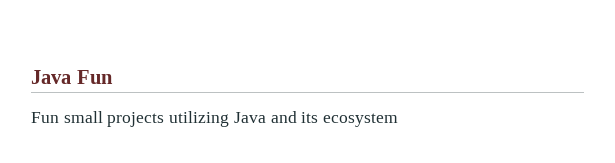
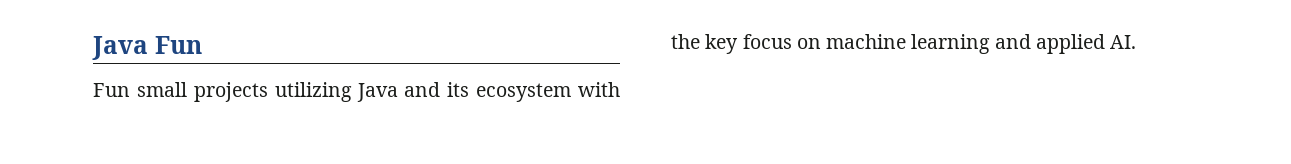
- Fun small projects utilizing Java and its ecosystem
+ Fun small projects utilizing Java and its ecosystem with the key focus on machine learning and applied AI.

